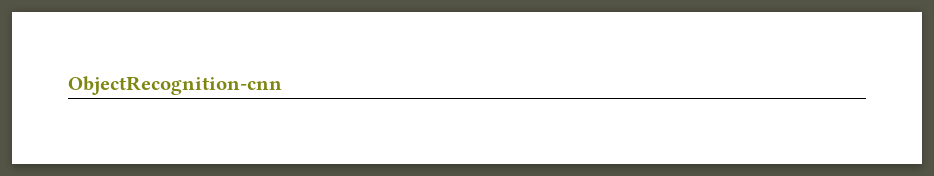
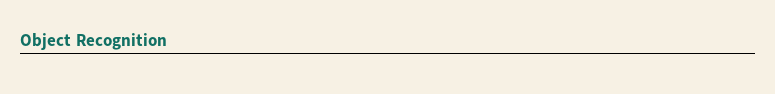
- ObjectRecognition-cnn
+ Object Recognition

